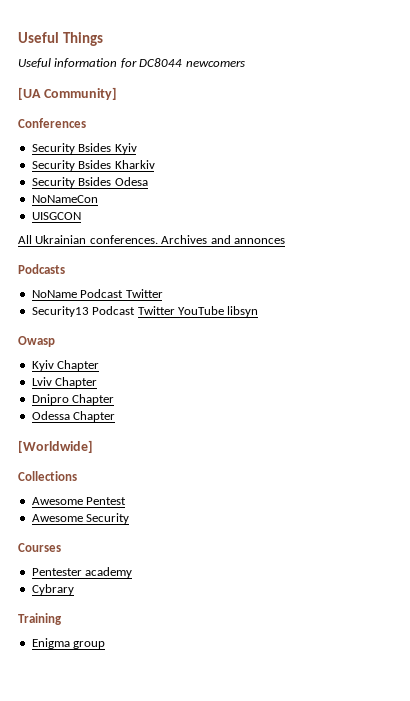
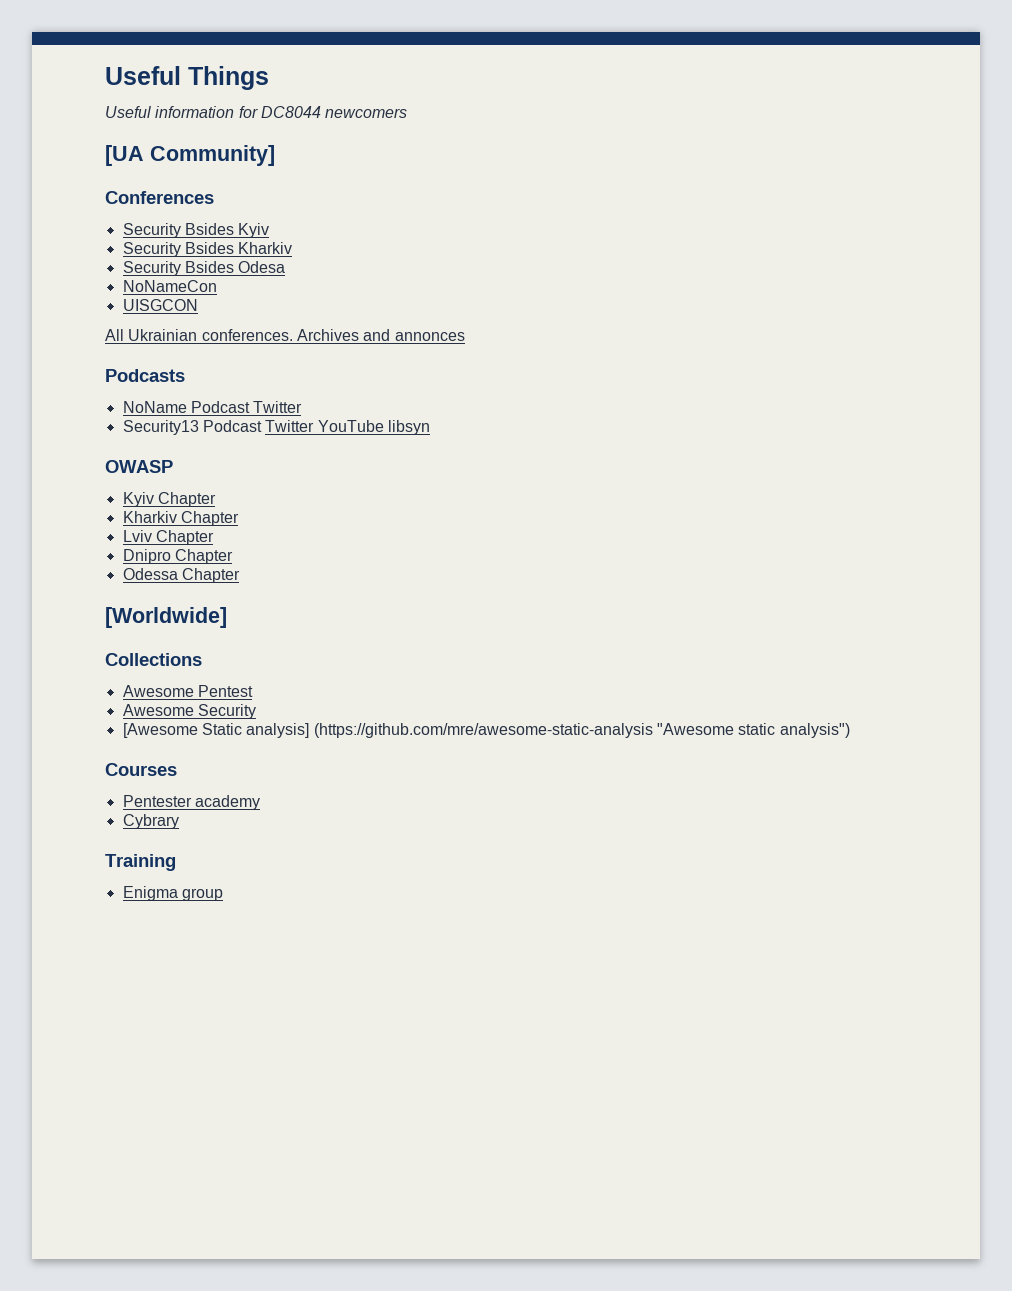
- Owasp
+ OWASP
+ Kharkiv Chapter
+ [Awesome Static analysis] (https://github.com/mre/awesome-static-analysis "Awesome static analysis")

